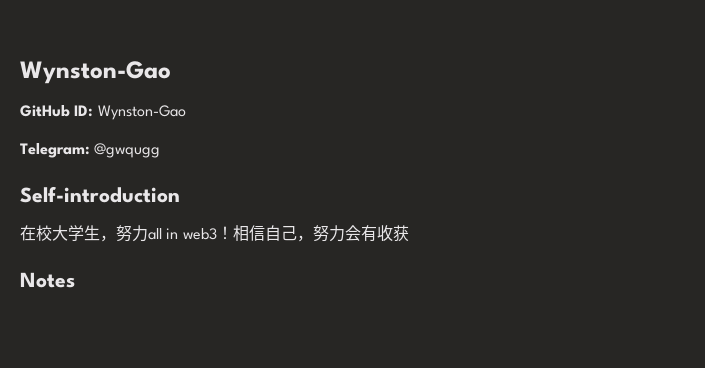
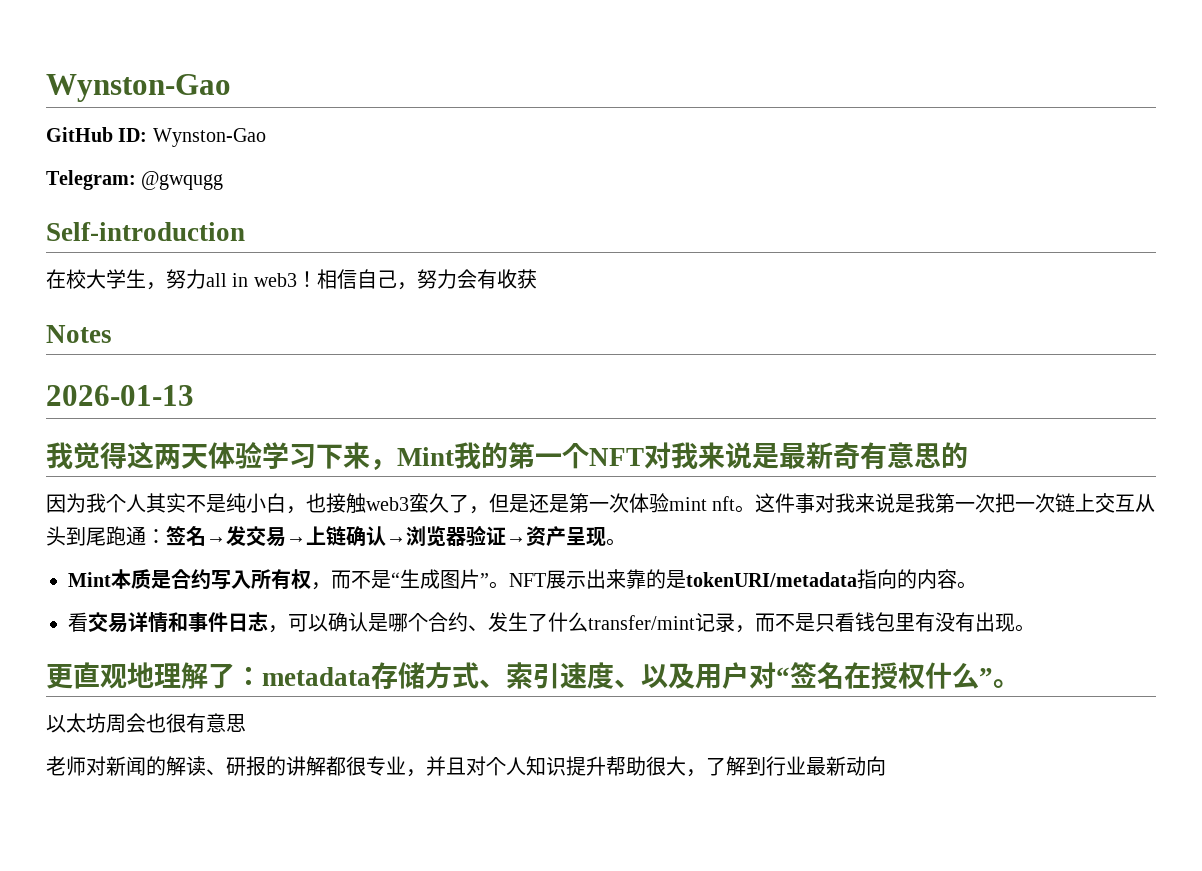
+ 2026-01-13
+ 我觉得这两天体验学习下来，Mint我的第一个NFT对我来说是最新奇有意思的
+ 因为我个人其实不是纯小白，也接触web3蛮久了，但是还是第一次体验mint nft。这件事对我来说是我第一次把一次链上交互从头到尾跑通：签名→发交易→上链确认→浏览器验证→资产呈现。
+ Mint本质是合约写入所有权，而不是“生成图片”。NFT展示出来靠的是tokenURI/metadata指向的内容。
+ 看交易详情和事件日志，可以确认是哪个合约、发生了什么transfer/mint记录，而不是只看钱包里有没有出现。
+ 更直观地理解了：metadata存储方式、索引速度、以及用户对“签名在授权什么”。
+ 以太坊周会也很有意思
+ 老师对新闻的解读、研报的讲解都很专业，并且对个人知识提升帮助很大，了解到行业最新动向

